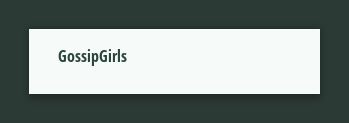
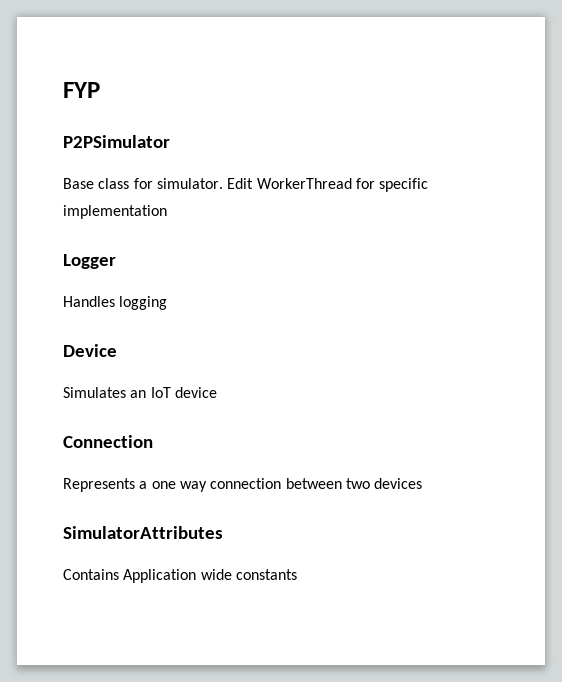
- GossipGirls
+ FYP
+ P2PSimulator
+ Base class for simulator. Edit WorkerThread for specific implementation
+ Logger
+ Handles logging
+ Device
+ Simulates an IoT device
+ Connection
+ Represents a one way connection between two devices
+ SimulatorAttributes
+ Contains Application wide constants

